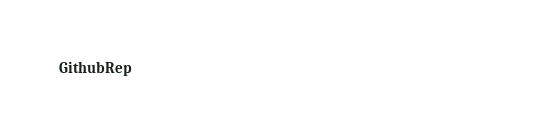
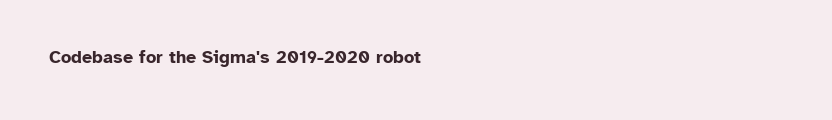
- GithubRep
+ Codebase for the Sigma's 2019-2020 robot

